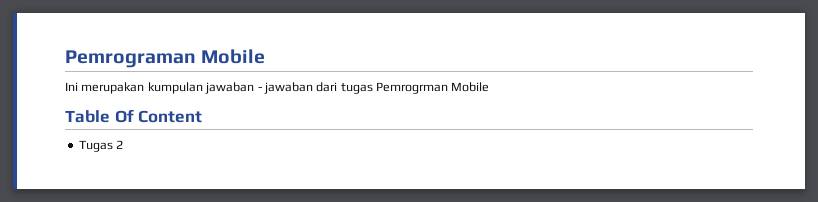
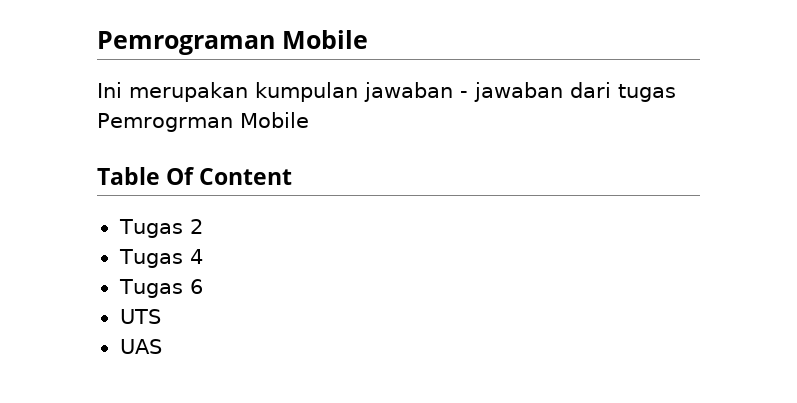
+ Tugas 4
+ Tugas 6
+ UTS
+ UAS

